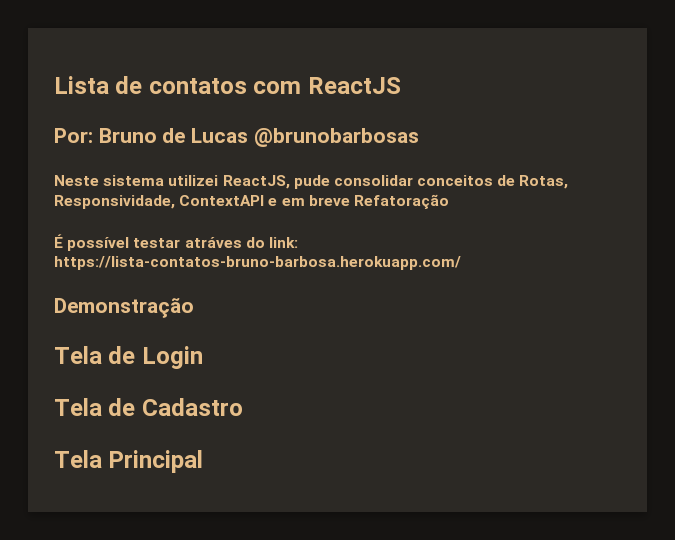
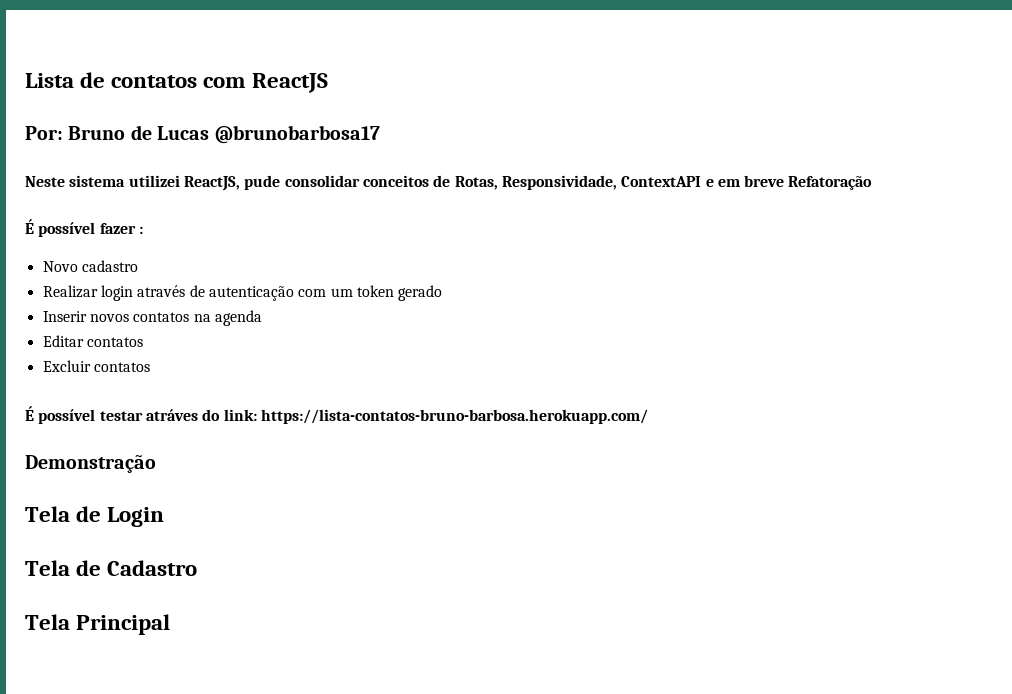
- Por: Bruno de Lucas @brunobarbosas
+ Por: Bruno de Lucas @brunobarbosa17
+ É possível fazer :
+ Novo cadastro
+ Realizar login através de autenticação com um token gerado
+ Inserir novos contatos na agenda
+ Editar contatos
+ Excluir contatos

